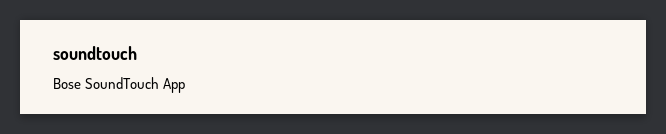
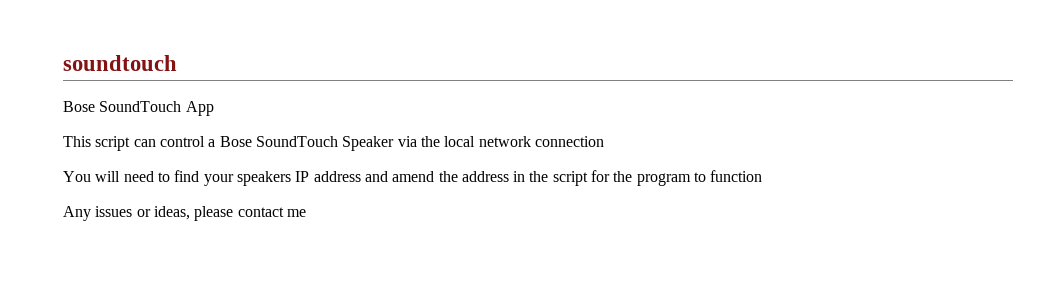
+ This script can control a Bose SoundTouch Speaker via the local network connection
+ You will need to find your speakers IP address and amend the address in the script for the program to function
+ Any issues or ideas, please contact me

